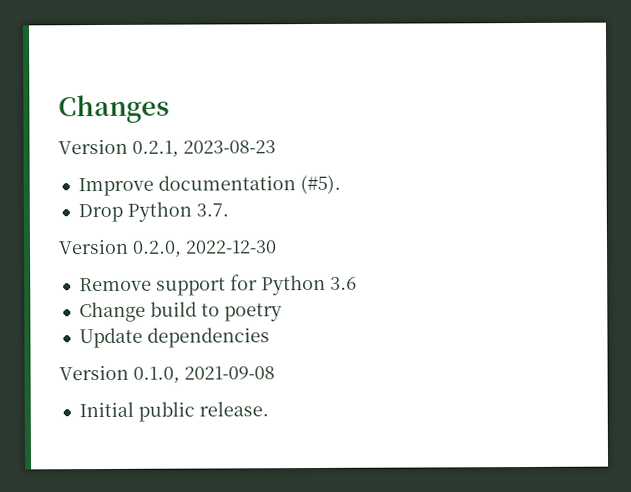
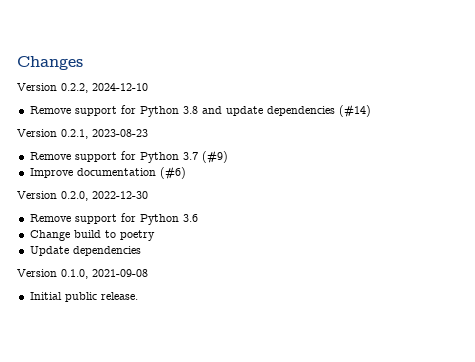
+ Version 0.2.2, 2024-12-10
+ Remove support for Python 3.8 and update dependencies (#14)
  Version 0.2.1, 2023-08-23
- Improve documentation (#5).
- Drop Python 3.7.
+ Remove support for Python 3.7 (#9)
+ Improve documentation (#6)

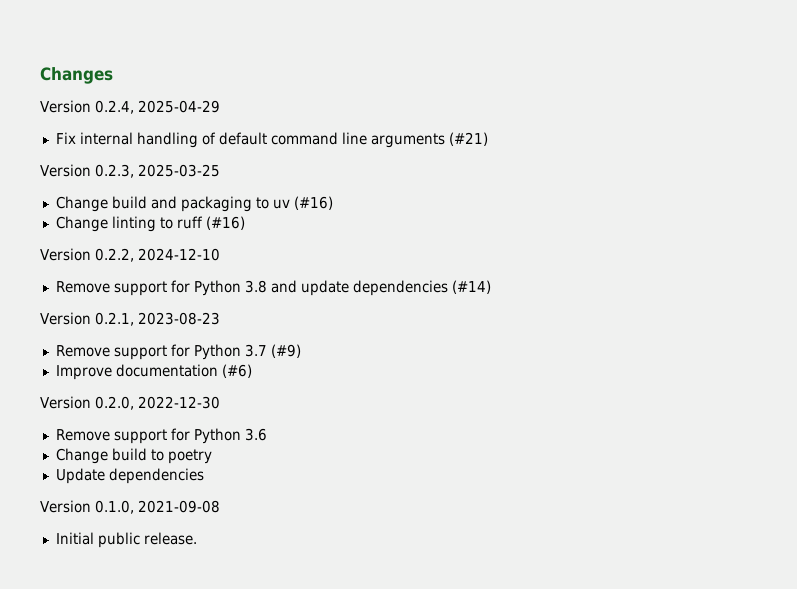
+ Version 0.2.4, 2025-04-29
+ Fix internal handling of default command line arguments (#21)
+ Version 0.2.3, 2025-03-25
+ Change build and packaging to uv (#16)
+ Change linting to ruff (#16)

